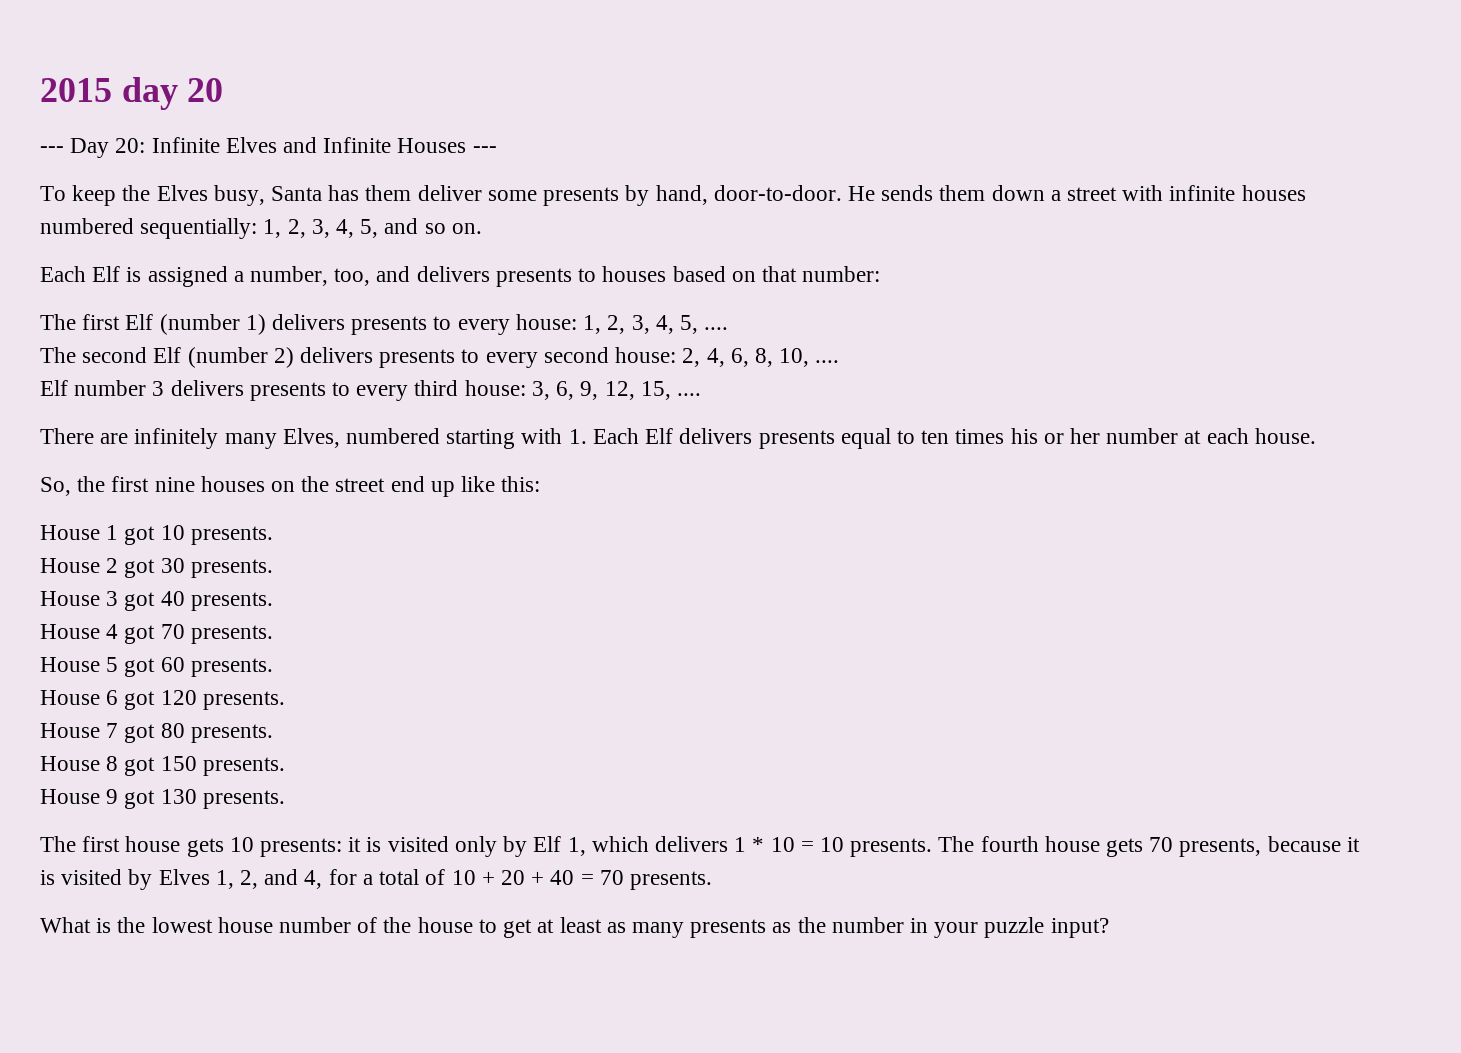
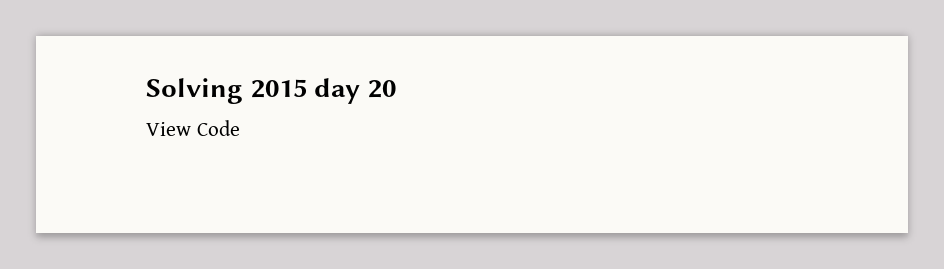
- 2015 day 20
+ Solving 2015 day 20
- --- Day 20: Infinite Elves and Infinite Houses ---
- To keep the Elves busy, Santa has them deliver some presents by hand, door-to-door. He sends them down a street with infinite houses numbered sequentially: 1, 2, 3, 4, 5, and so on.
- Each Elf is assigned a number, too, and delivers presents to houses based on that number:
- The first Elf (number 1) delivers presents to every house: 1, 2, 3, 4, 5, ....
- The second Elf (number 2) delivers presents to every second house: 2, 4, 6, 8, 10, ....
- Elf number 3 delivers presents to every third house: 3, 6, 9, 12, 15, ....
- There are infinitely many Elves, numbered starting with 1. Each Elf delivers presents equal to ten times his or her number at each house.
- So, the first nine houses on the street end up like this:
- House 1 got 10 presents.
- House 2 got 30 presents.
- House 3 got 40 presents.
- House 4 got 70 presents.
- House 5 got 60 presents.
- House 6 got 120 presents.
- House 7 got 80 presents.
- House 8 got 150 presents.
- House 9 got 130 presents.
- The first house gets 10 presents: it is visited only by Elf 1, which delivers 1 * 10 = 10 presents. The fourth house gets 70 presents, because it is visited by Elves 1, 2, and 4, for a total of 10 + 20 + 40 = 70 presents.
- What is the lowest house number of the house to get at least as many presents as the number in your puzzle input?
+ View Code

